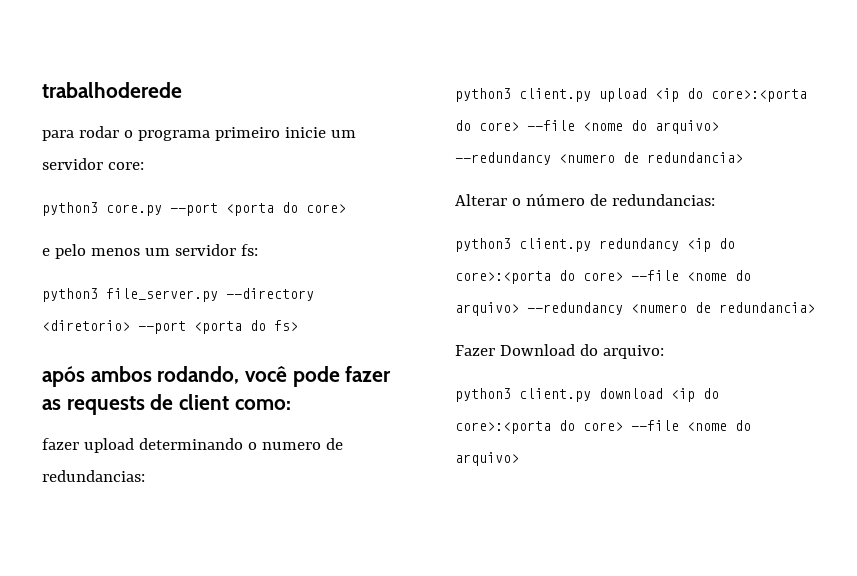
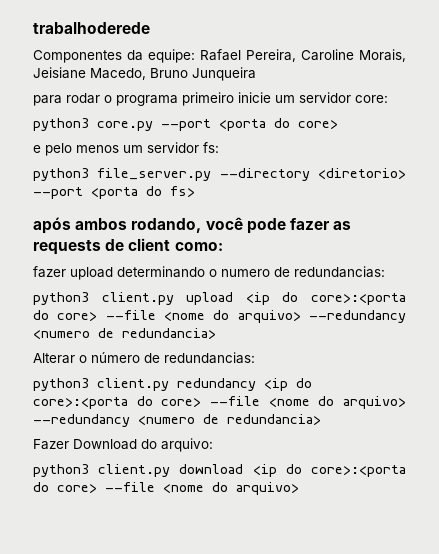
+ Componentes da equipe: Rafael Pereira, Caroline Morais, Jeisiane Macedo, Bruno Junqueira

